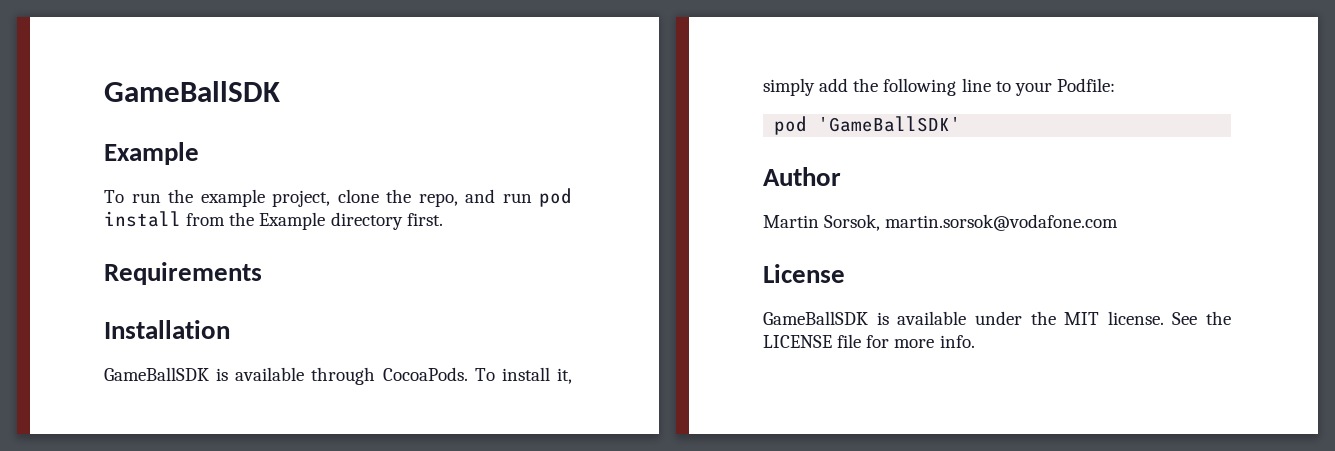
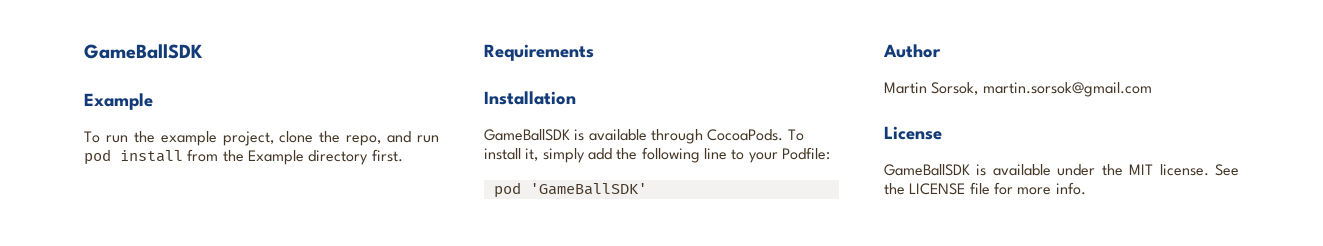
- Martin Sorsok, martin.sorsok@vodafone.com
+ Martin Sorsok, martin.sorsok@gmail.com

